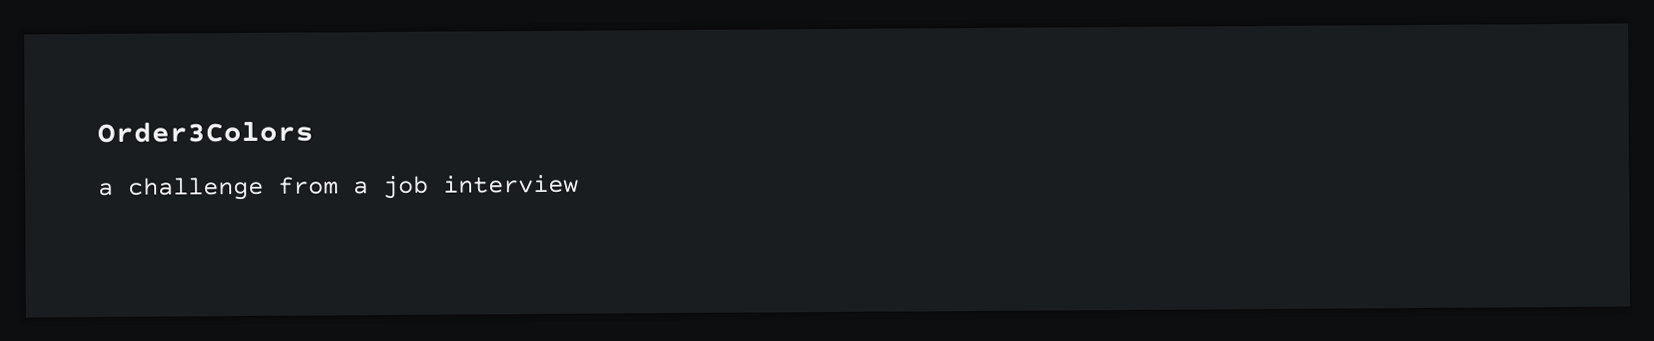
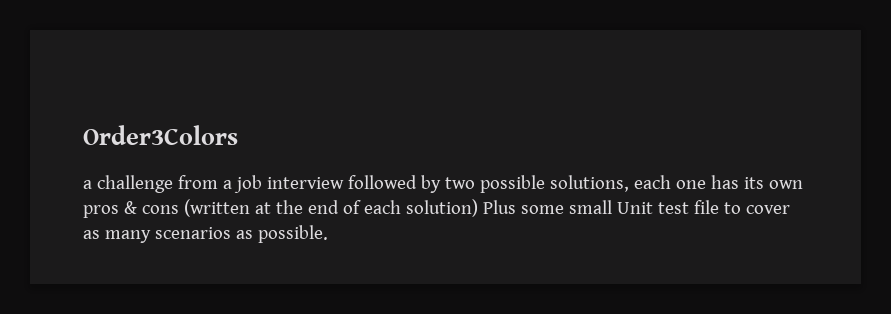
- a challenge from a job interview
+ a challenge from a job interview followed by two possible solutions, each one has its own pros & cons (written at the end of each solution) Plus some small Unit test file to cover as many scenarios as possible.

